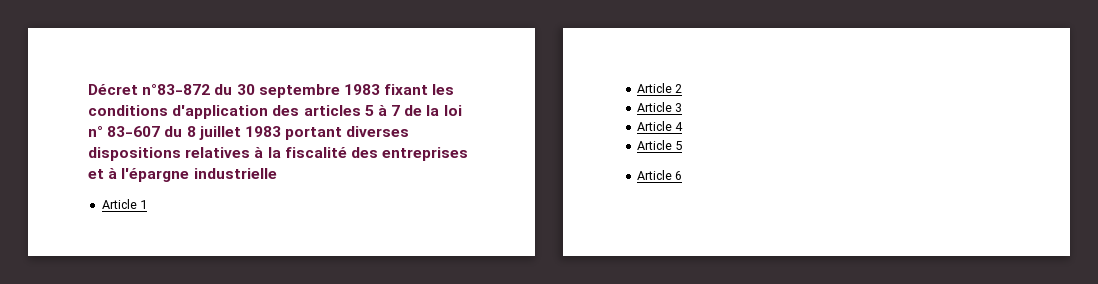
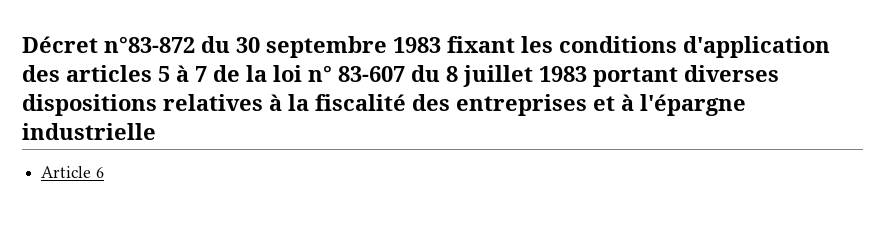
- Article 1
- Article 2
- Article 3
- Article 4
- Article 5

